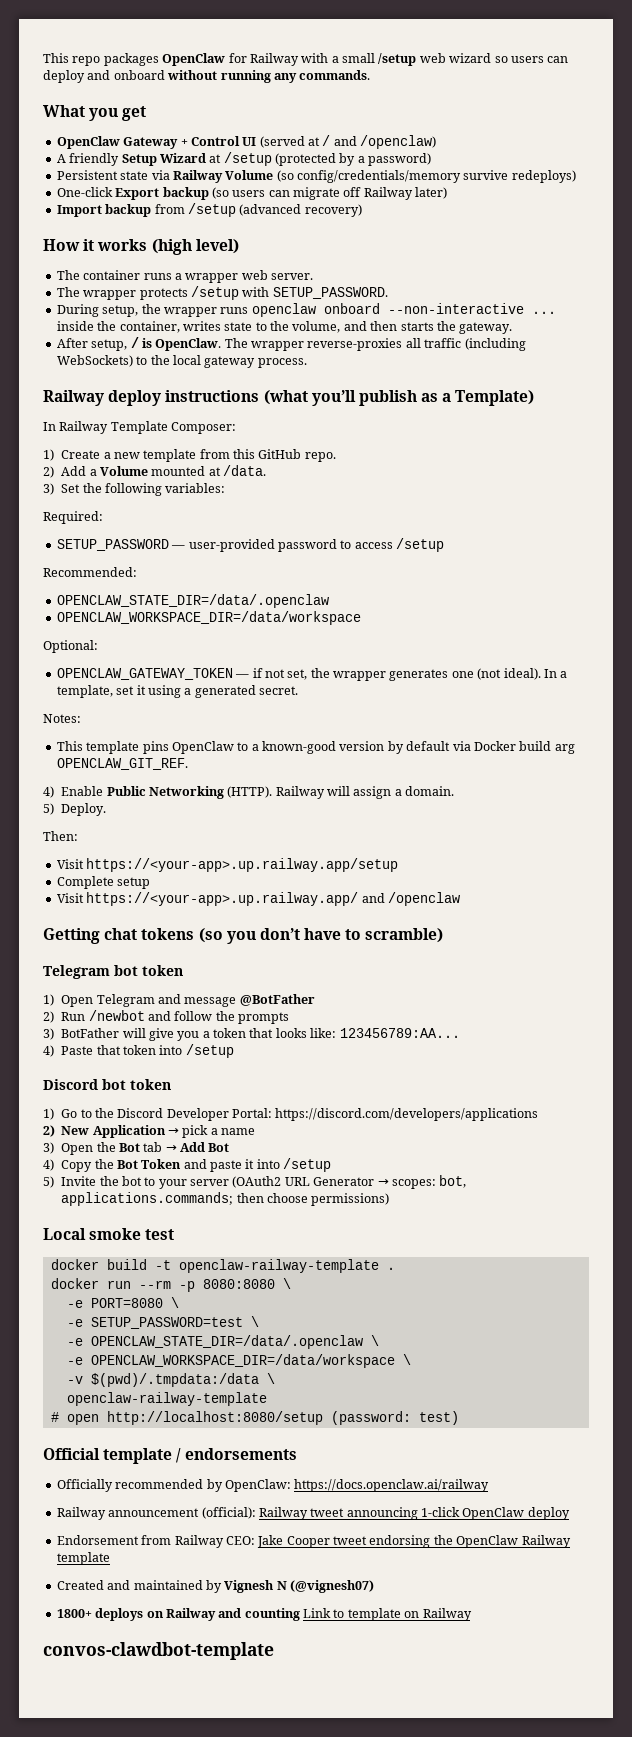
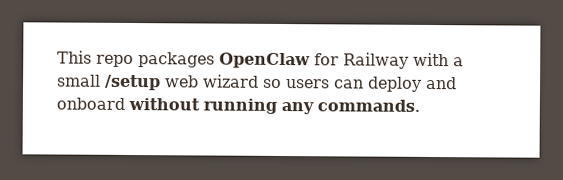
- What you get
- OpenClaw Gateway + Control UI (served at / and /openclaw)
- A friendly Setup Wizard at /setup (protected by a password)
- Persistent state via Railway Volume (so config/credentials/memory survive redeploys)
- One-click Export backup (so users can migrate off Railway later)
- Import backup from /setup (advanced recovery)
- How it works (high level)
- The container runs a wrapper web server.
- The wrapper protects /setup with SETUP_PASSWORD.
- During setup, the wrapper runs openclaw onboard --non-interactive ... inside the container, writes state to the volume, and then starts the gateway.
- After setup, / is OpenClaw. The wrapper reverse-proxies all traffic (including WebSockets) to the local gateway process.
- Railway deploy instructions (what you’ll publish as a Template)
- In Railway Template Composer:
- 1) Create a new template from this GitHub repo.
- 2) Add a Volume mounted at /data.
- 3) Set the following variables:
- Required:
- SETUP_PASSWORD — user-provided password to access /setup
- Recommended:
- OPENCLAW_STATE_DIR=/data/.openclaw
- OPENCLAW_WORKSPACE_DIR=/data/workspace
- Optional:
- OPENCLAW_GATEWAY_TOKEN — if not set, the wrapper generates one (not ideal). In a template, set it using a generated secret.
- Notes:
- This template pins OpenClaw to a known-good version by default via Docker build arg OPENCLAW_GIT_REF.
- 4) Enable Public Networking (HTTP). Railway will assign a domain.
- 5) Deploy.
- Then:
- Visit https://<your-app>.up.railway.app/setup
- Complete setup
- Visit https://<your-app>.up.railway.app/ and /openclaw
- Getting chat tokens (so you don’t have to scramble)
- Telegram bot token
- 1) Open Telegram and message @BotFather
- 2) Run /newbot and follow the prompts
- 3) BotFather will give you a token that looks like: 123456789:AA...
- 4) Paste that token into /setup
- Discord bot token
- 1) Go to the Discord Developer Portal: https://discord.com/developers/applications
- 2) New Application → pick a name
- 3) Open the Bot tab → Add Bot
- 4) Copy the Bot Token and paste it into /setup
- 5) Invite the bot to your server (OAuth2 URL Generator → scopes: bot, applications.commands; then choose permissions)
- Local smoke test
- docker build -t openclaw-railway-template .
- docker run --rm -p 8080:8080 \
- -e PORT=8080 \
- -e SETUP_PASSWORD=test \
- -e OPENCLAW_STATE_DIR=/data/.openclaw \
- -e OPENCLAW_WORKSPACE_DIR=/data/workspace \
- -v $(pwd)/.tmpdata:/data \
- openclaw-railway-template
- # open http://localhost:8080/setup (password: test)
- Official template / endorsements
- Officially recommended by OpenClaw: https://docs.openclaw.ai/railway
- Railway announcement (official): Railway tweet announcing 1‑click OpenClaw deploy
- Endorsement from Railway CEO: Jake Cooper tweet endorsing the OpenClaw Railway template
- Created and maintained by Vignesh N (@vignesh07)
- 1800+ deploys on Railway and counting Link to template on Railway
- convos-clawdbot-template

